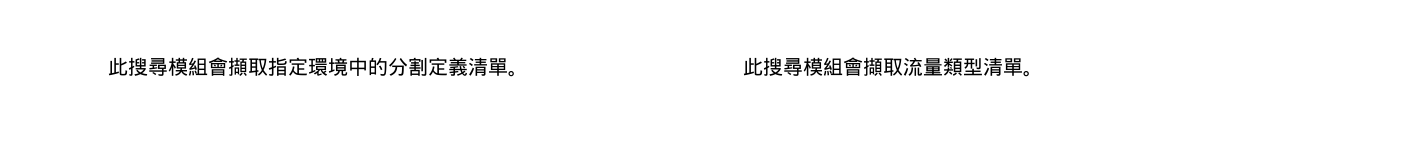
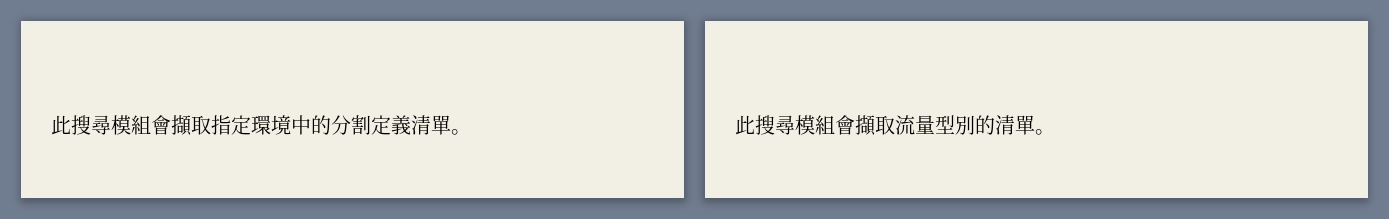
- 此搜尋模組會擷取流量類型清單。
+ 此搜尋模組會擷取流量型別的清單。

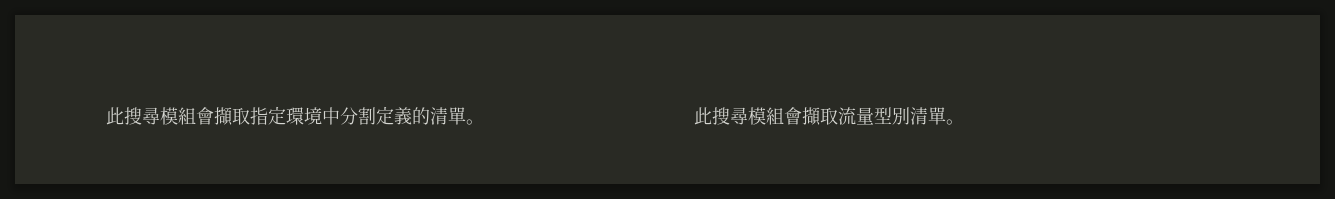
- 此搜尋模組會擷取指定環境中的分割定義清單。
+ 此搜尋模組會擷取指定環境中分割定義的清單。
- 此搜尋模組會擷取流量型別的清單。
+ 此搜尋模組會擷取流量型別清單。

